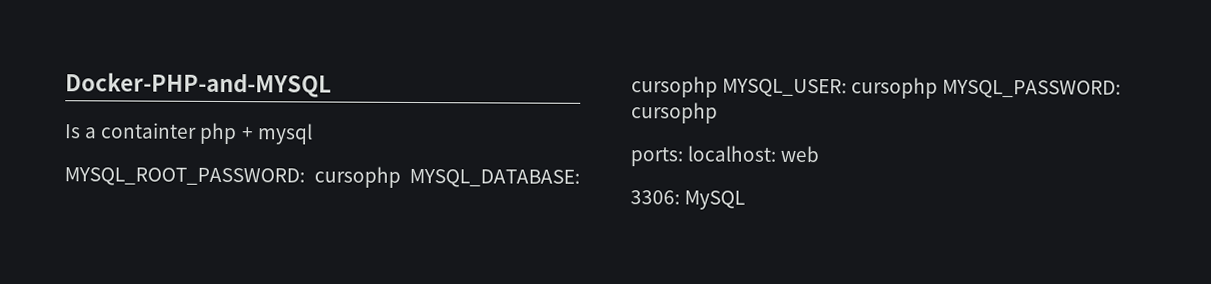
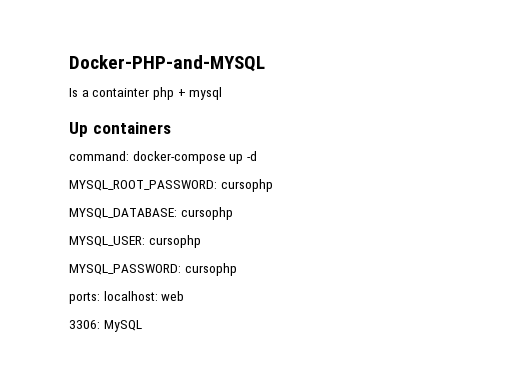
+ Up containers
+ command: docker-compose up -d
- MYSQL_ROOT_PASSWORD: cursophp MYSQL_DATABASE: cursophp MYSQL_USER: cursophp MYSQL_PASSWORD: cursophp
+ MYSQL_ROOT_PASSWORD: cursophp
+ MYSQL_DATABASE: cursophp
+ MYSQL_USER: cursophp
+ MYSQL_PASSWORD: cursophp

